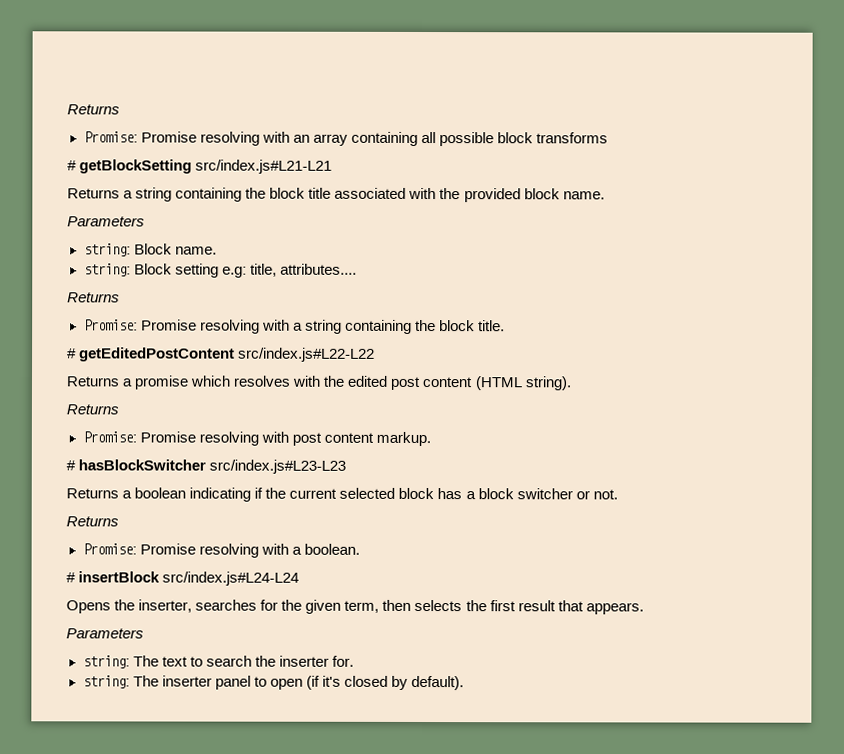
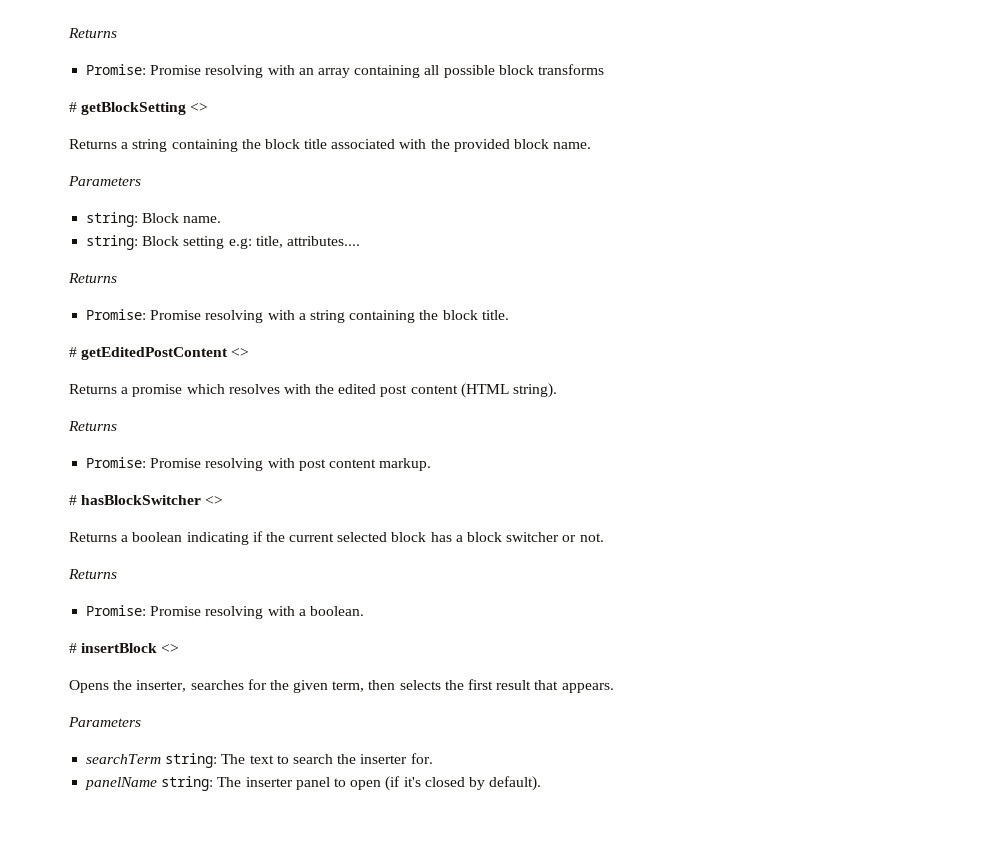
- # getBlockSetting src/index.js#L21-L21
+ # getBlockSetting <>
- # getEditedPostContent src/index.js#L22-L22
+ # getEditedPostContent <>
- # hasBlockSwitcher src/index.js#L23-L23
+ # hasBlockSwitcher <>
- # insertBlock src/index.js#L24-L24
+ # insertBlock <>
- string: The text to search the inserter for.
+ searchTerm string: The text to search the inserter for.
- string: The inserter panel to open (if it's closed by default).
+ panelName string: The inserter panel to open (if it's closed by default).

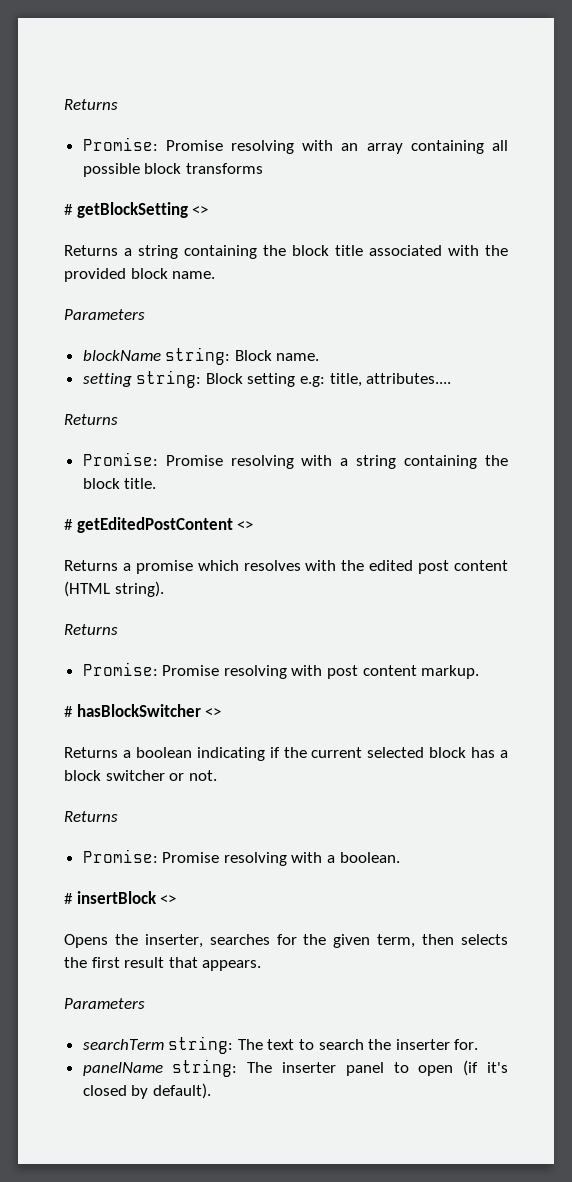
- string: Block name.
+ blockName string: Block name.
- string: Block setting e.g: title, attributes....
+ setting string: Block setting e.g: title, attributes....

